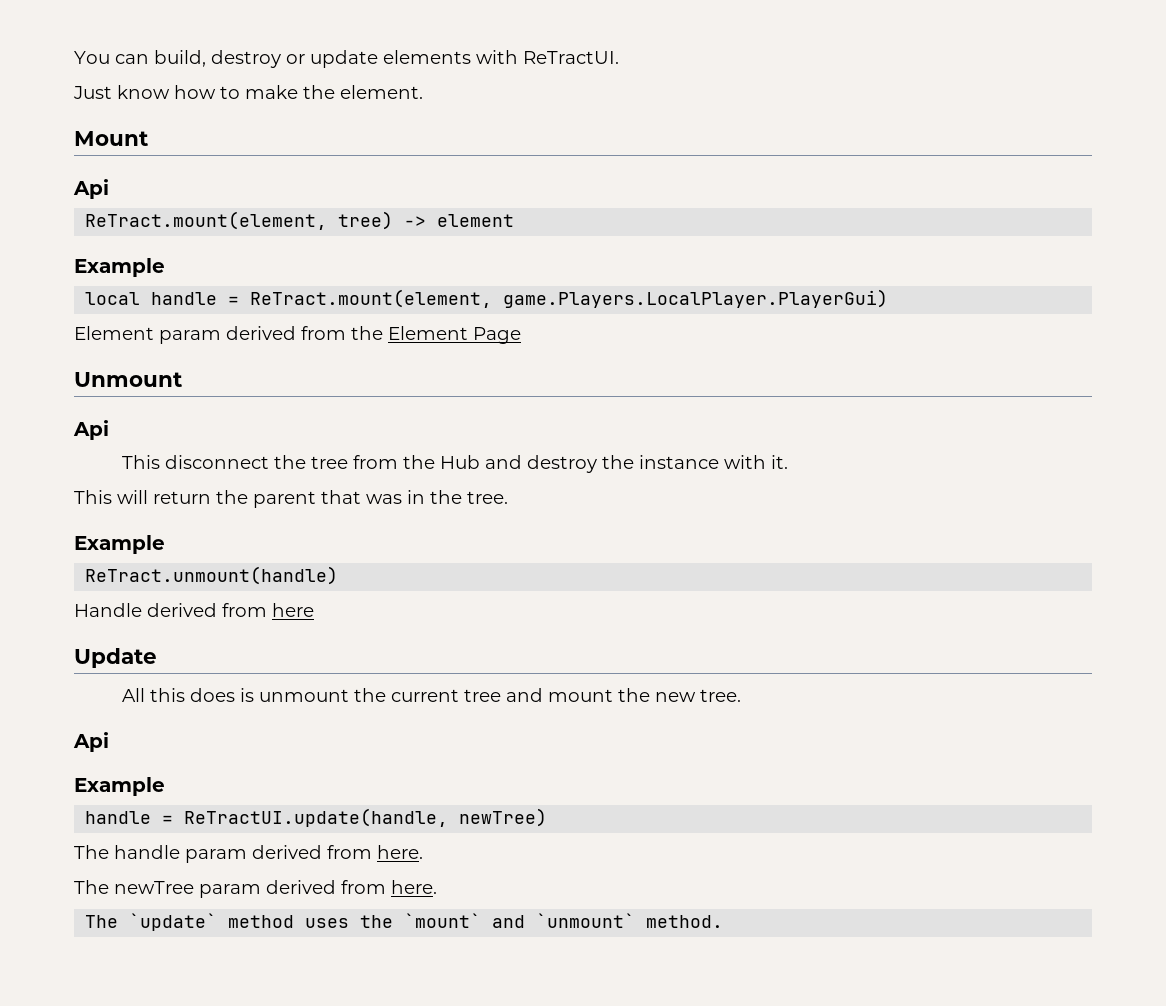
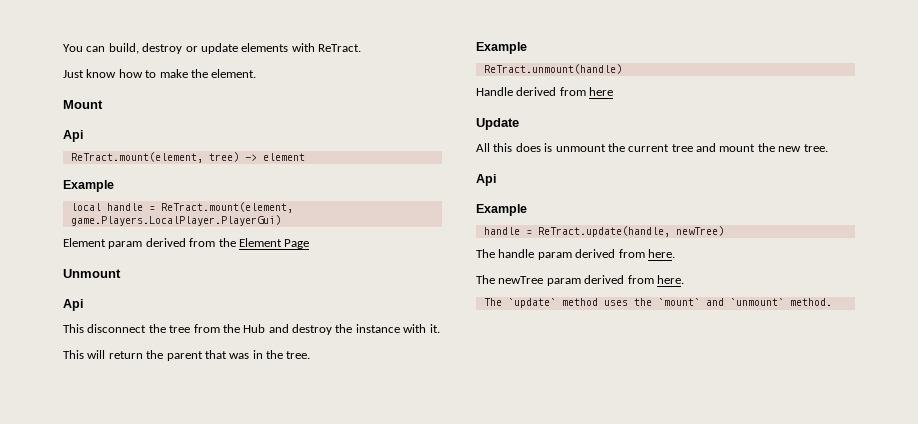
- You can build, destroy or update elements with ReTractUI.
+ You can build, destroy or update elements with ReTract.
- handle = ReTractUI.update(handle, newTree)
+ handle = ReTract.update(handle, newTree)

